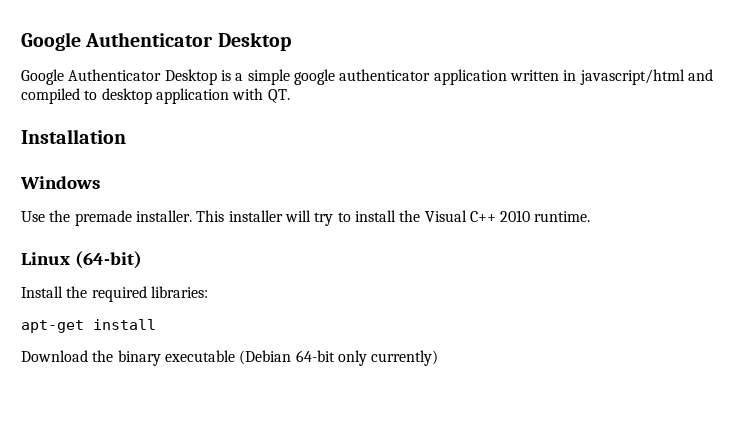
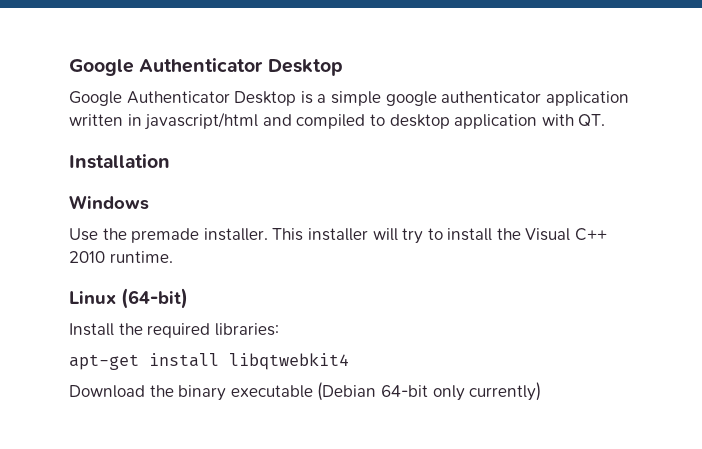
- apt-get install
+ apt-get install libqtwebkit4

